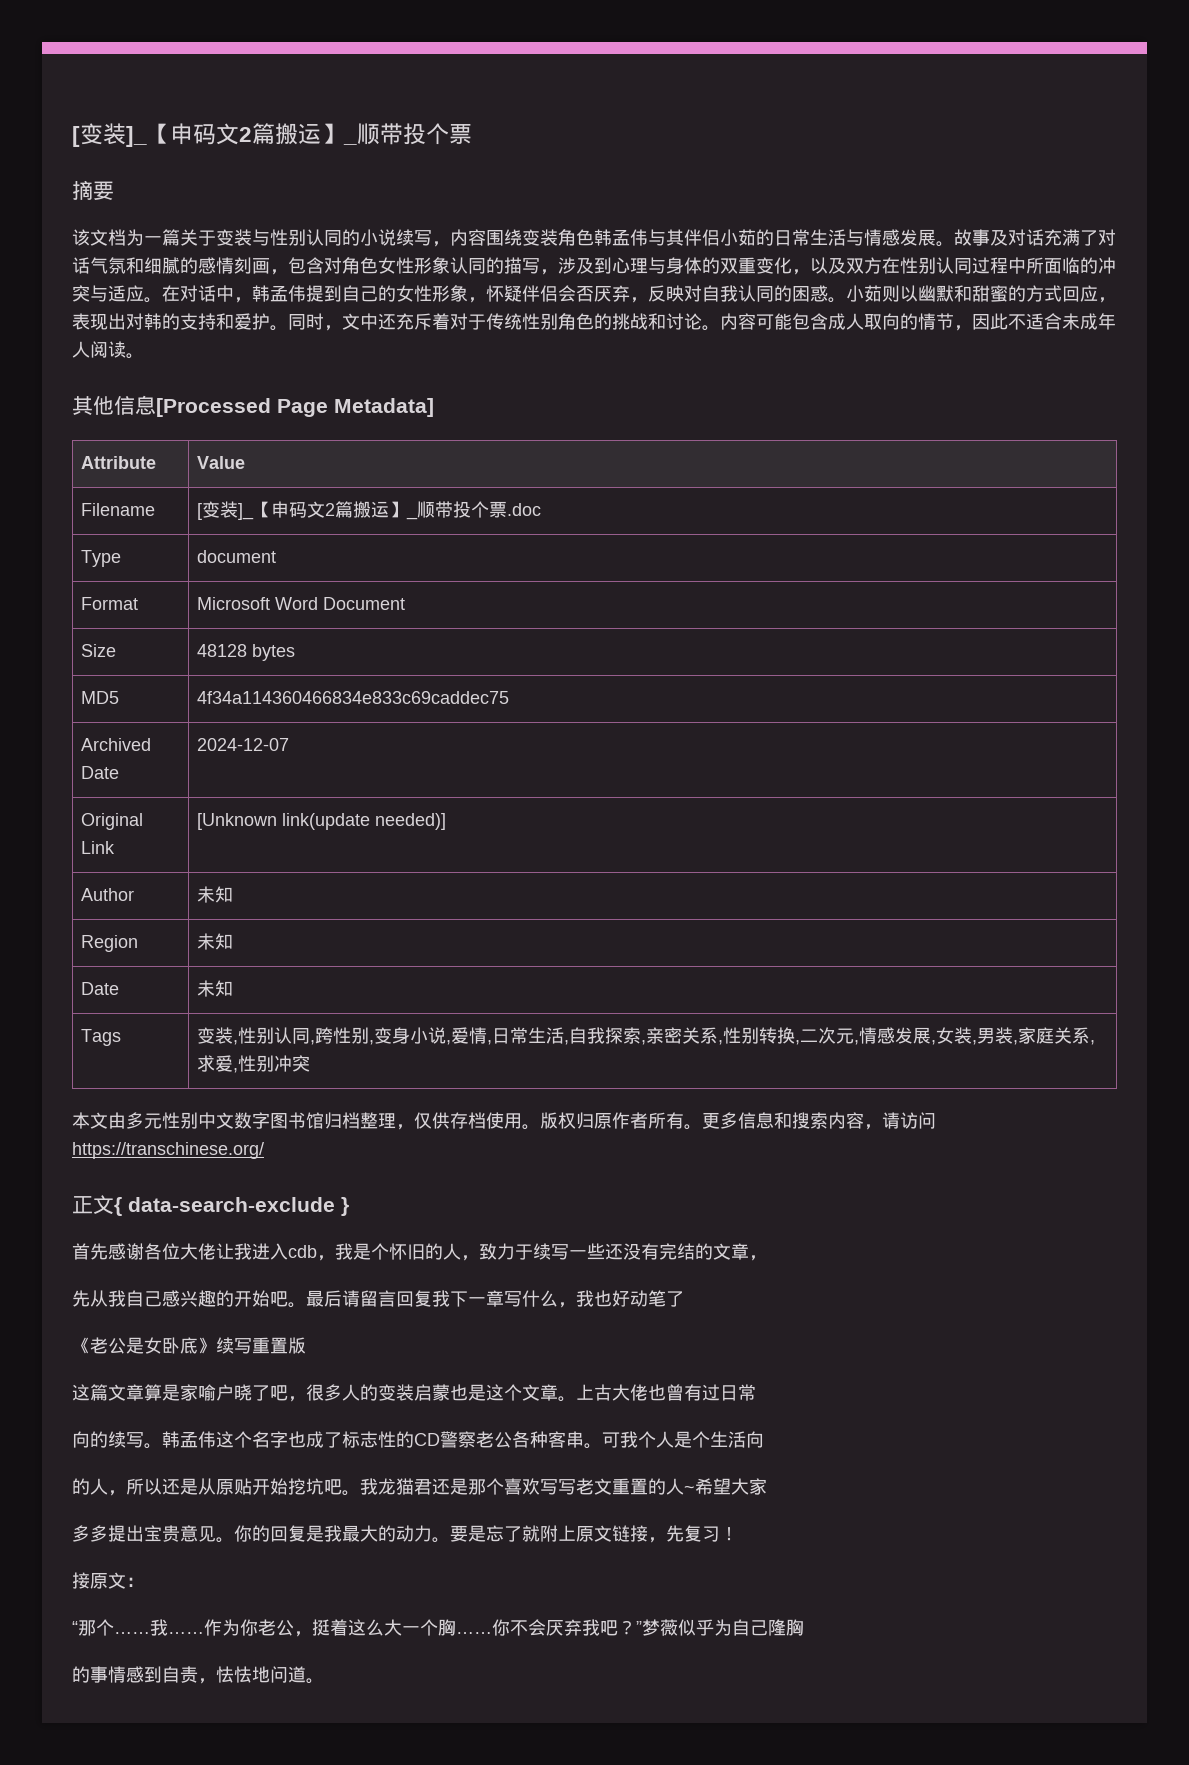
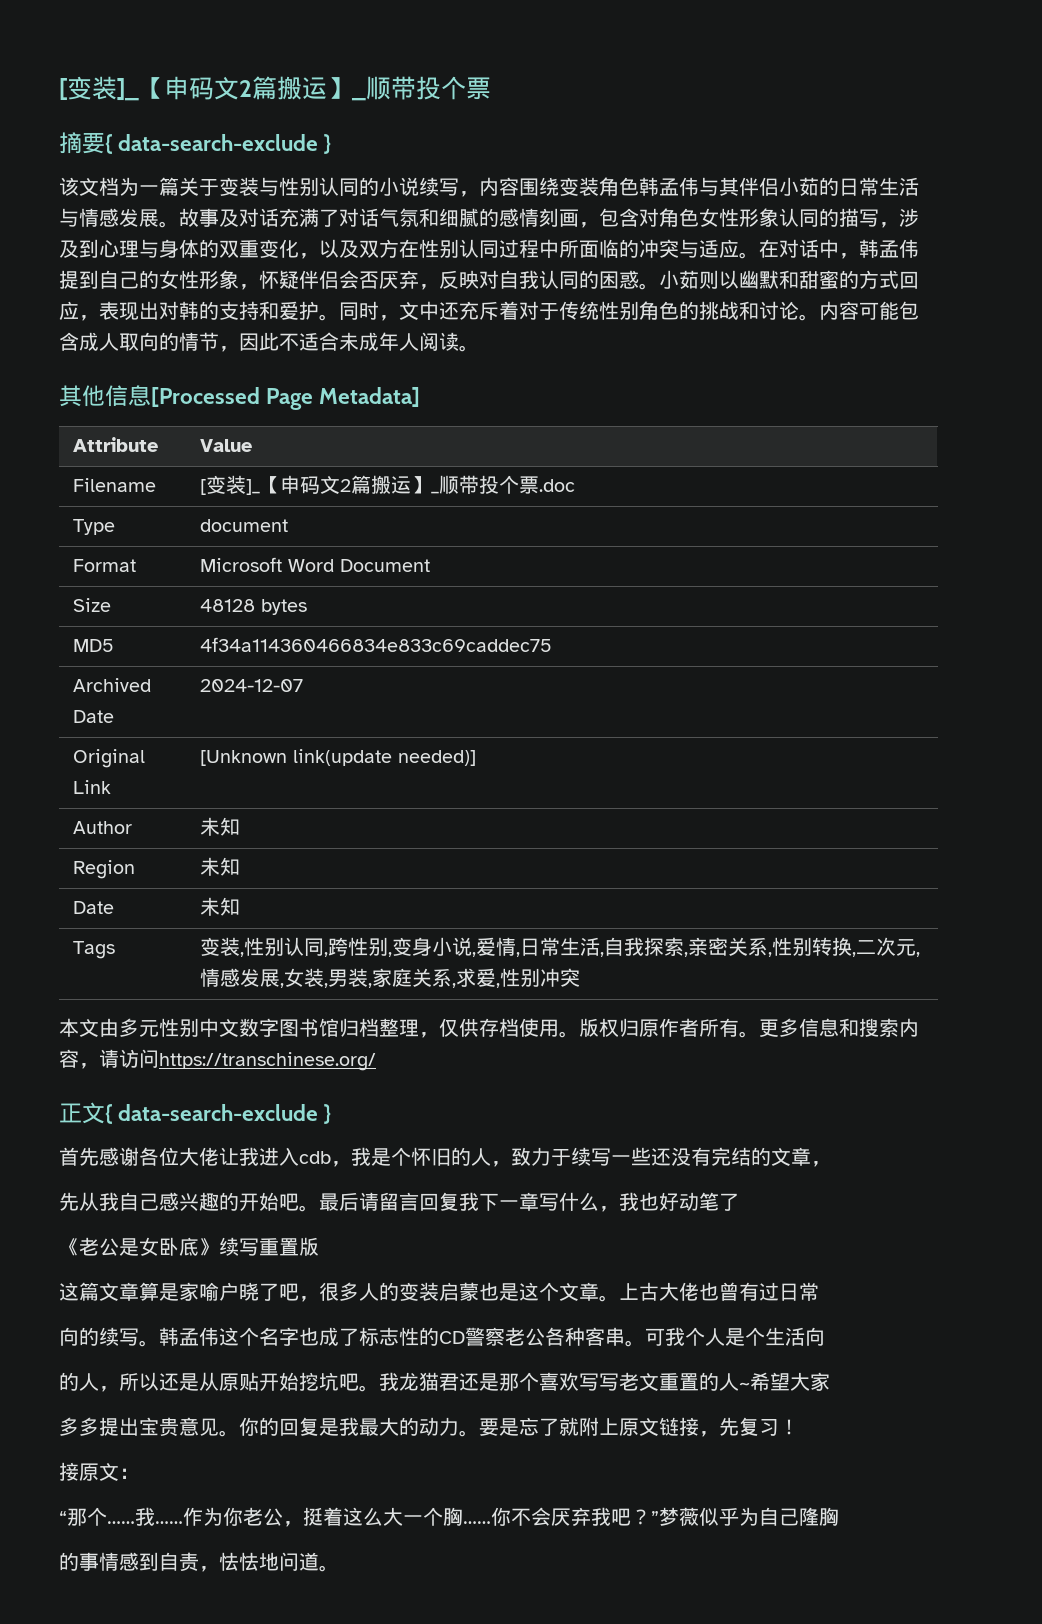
- 摘要
+ 摘要{ data-search-exclude }

